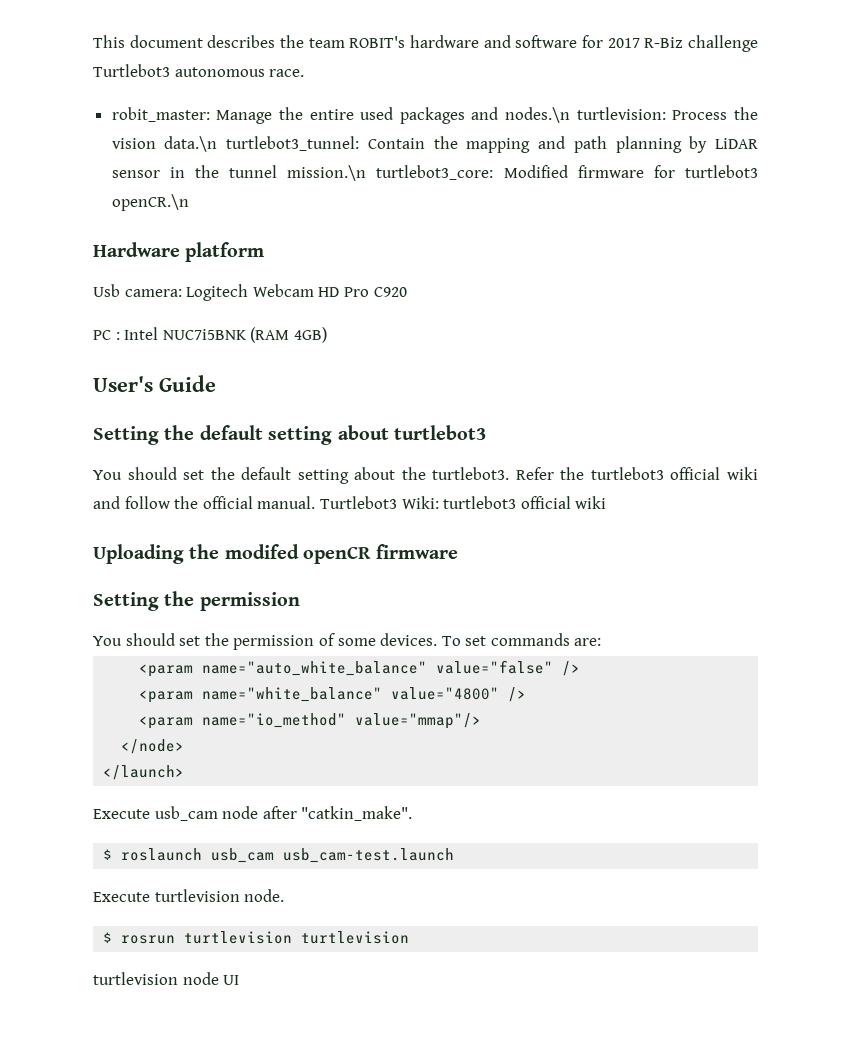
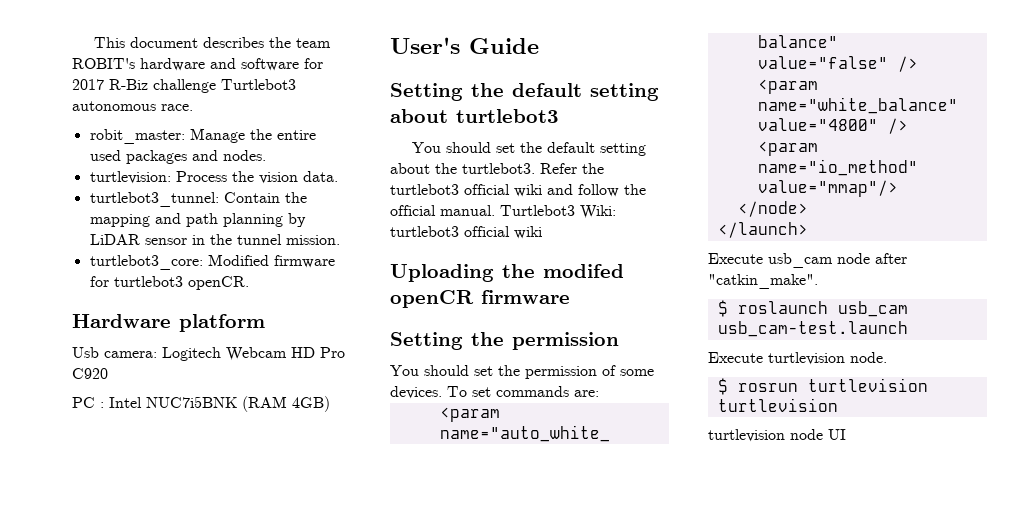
- robit_master: Manage the entire used packages and nodes.\n turtlevision: Process the vision data.\n turtlebot3_tunnel: Contain the mapping and path planning by LiDAR sensor in the tunnel mission.\n turtlebot3_core: Modified firmware for turtlebot3 openCR.\n
+ robit_master: Manage the entire used packages and nodes.
+ turtlevision: Process the vision data.
+ turtlebot3_tunnel: Contain the mapping and path planning by LiDAR sensor in the tunnel mission.
+ turtlebot3_core: Modified firmware for turtlebot3 openCR.

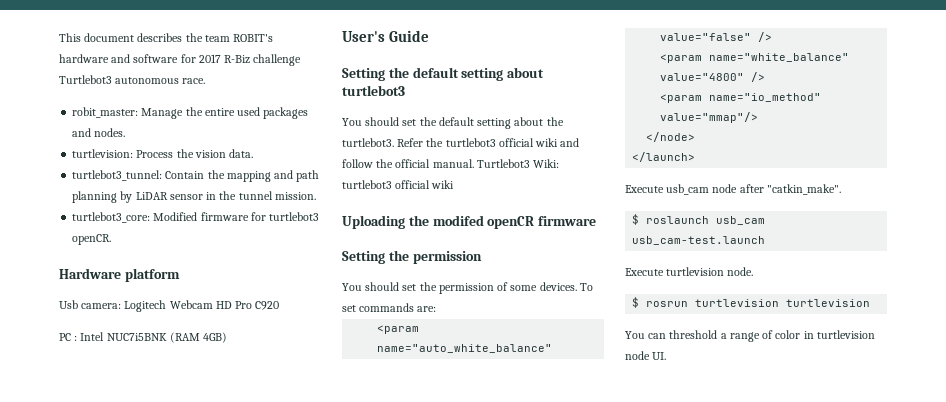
- turtlevision node UI
+ You can threshold a range of color in turtlevision node UI.

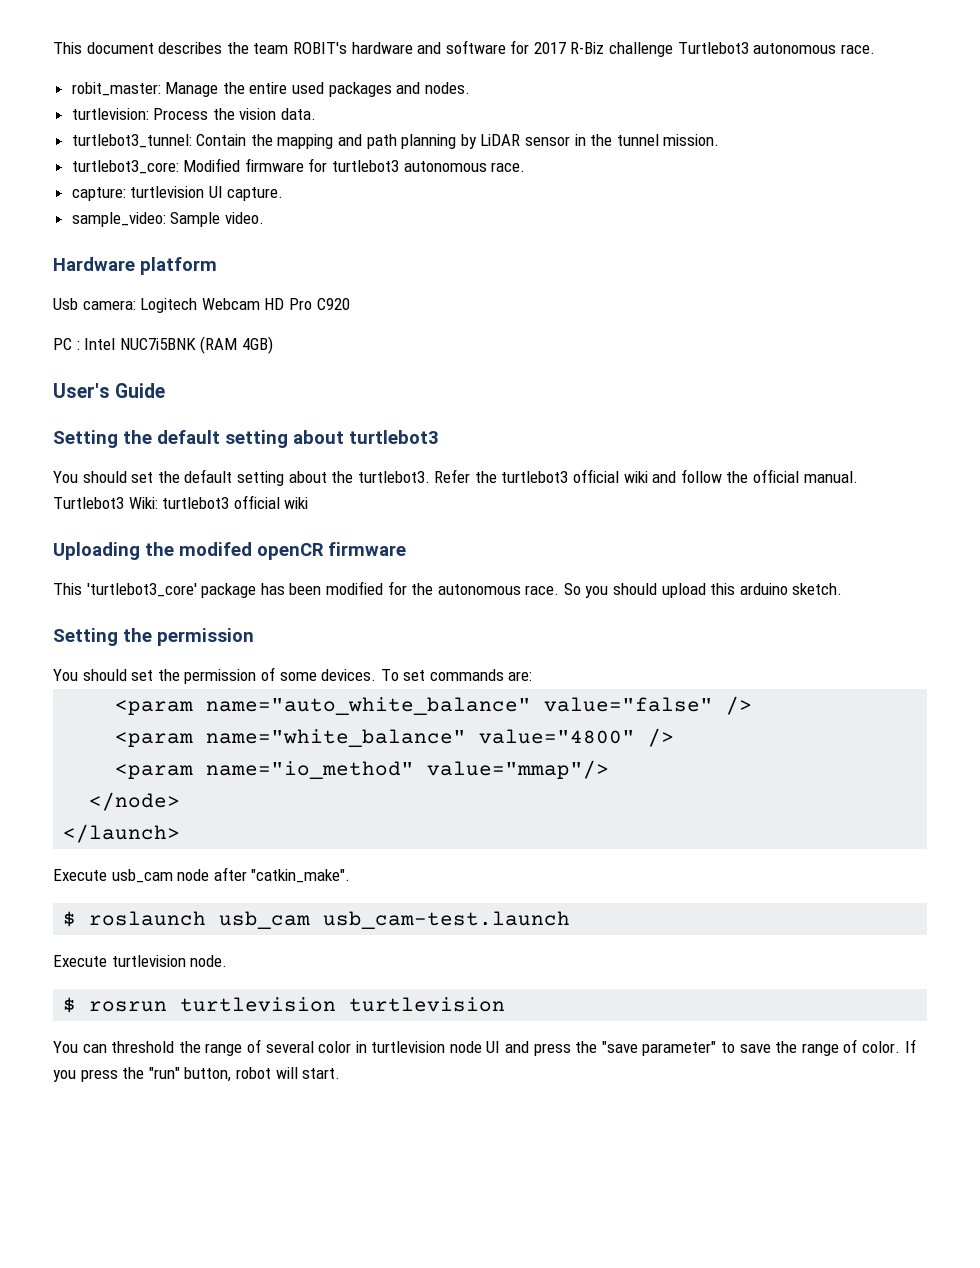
- turtlebot3_core: Modified firmware for turtlebot3 openCR.
+ turtlebot3_core: Modified firmware for turtlebot3 autonomous race.
+ capture: turtlevision UI capture.
+ sample_video: Sample video.
+ This 'turtlebot3_core' package has been modified for the autonomous race. So you should upload this arduino sketch.
- You can threshold a range of color in turtlevision node UI.
+ You can threshold the range of several color in turtlevision node UI and press the "save parameter" to save the range of color. If you press the "run" button, robot will start.

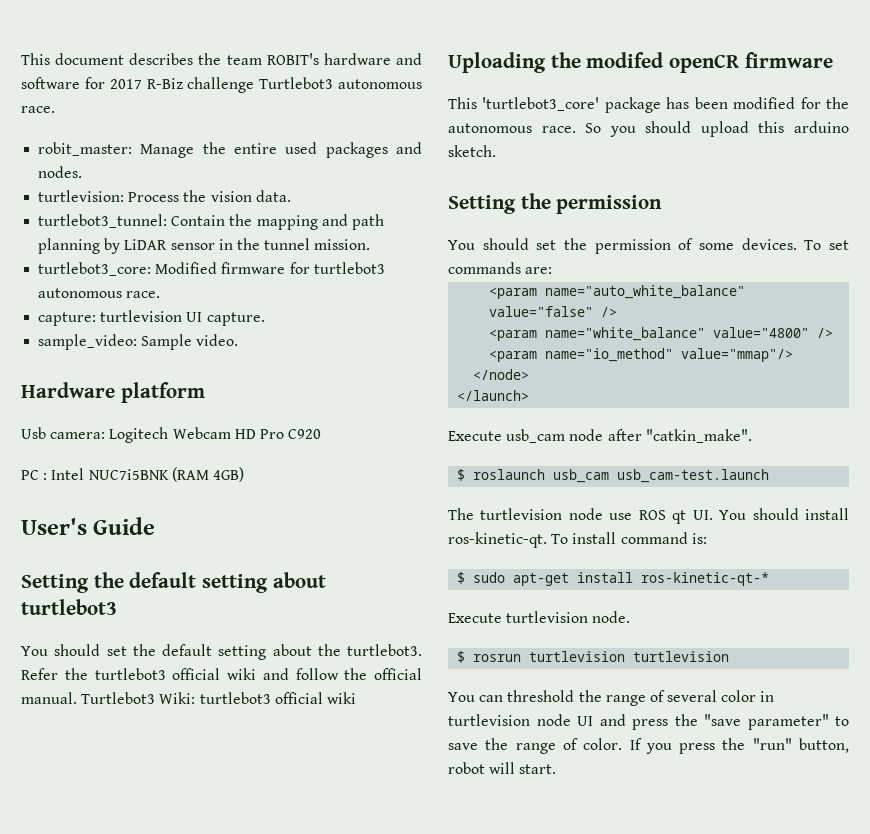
+ The turtlevision node use ROS qt UI. You should install ros-kinetic-qt. To install command is:
+ $ sudo apt-get install ros-kinetic-qt-*

